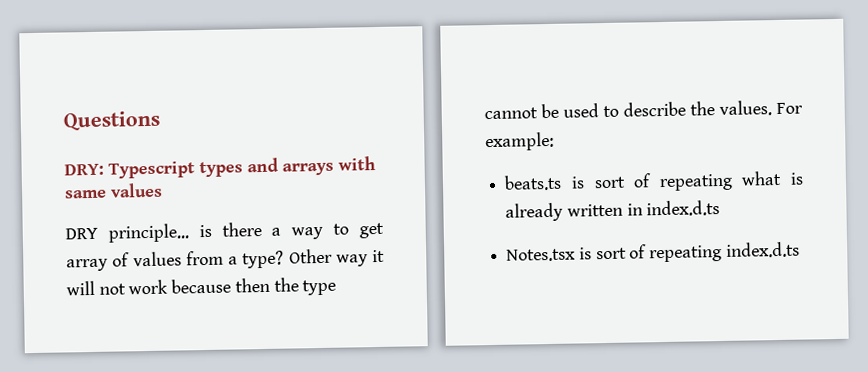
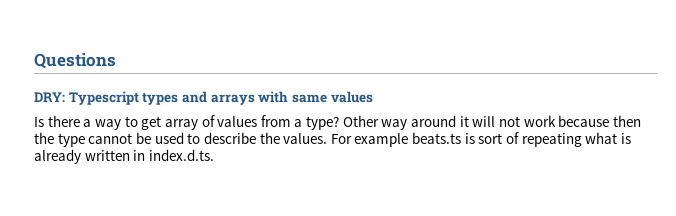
- DRY principle... is there a way to get array of values from a type?
+ Is there a way to get array of values from a type?
- Other way it will not work because then the type cannot be used to describe the values.
+ Other way around it will not work because then the type cannot be used to describe the values.
- For example:
- beats.ts is sort of repeating what is already written in index.d.ts
- Notes.tsx is sort of repeating index.d.ts
+ For example beats.ts is sort of repeating what is already written in index.d.ts.

